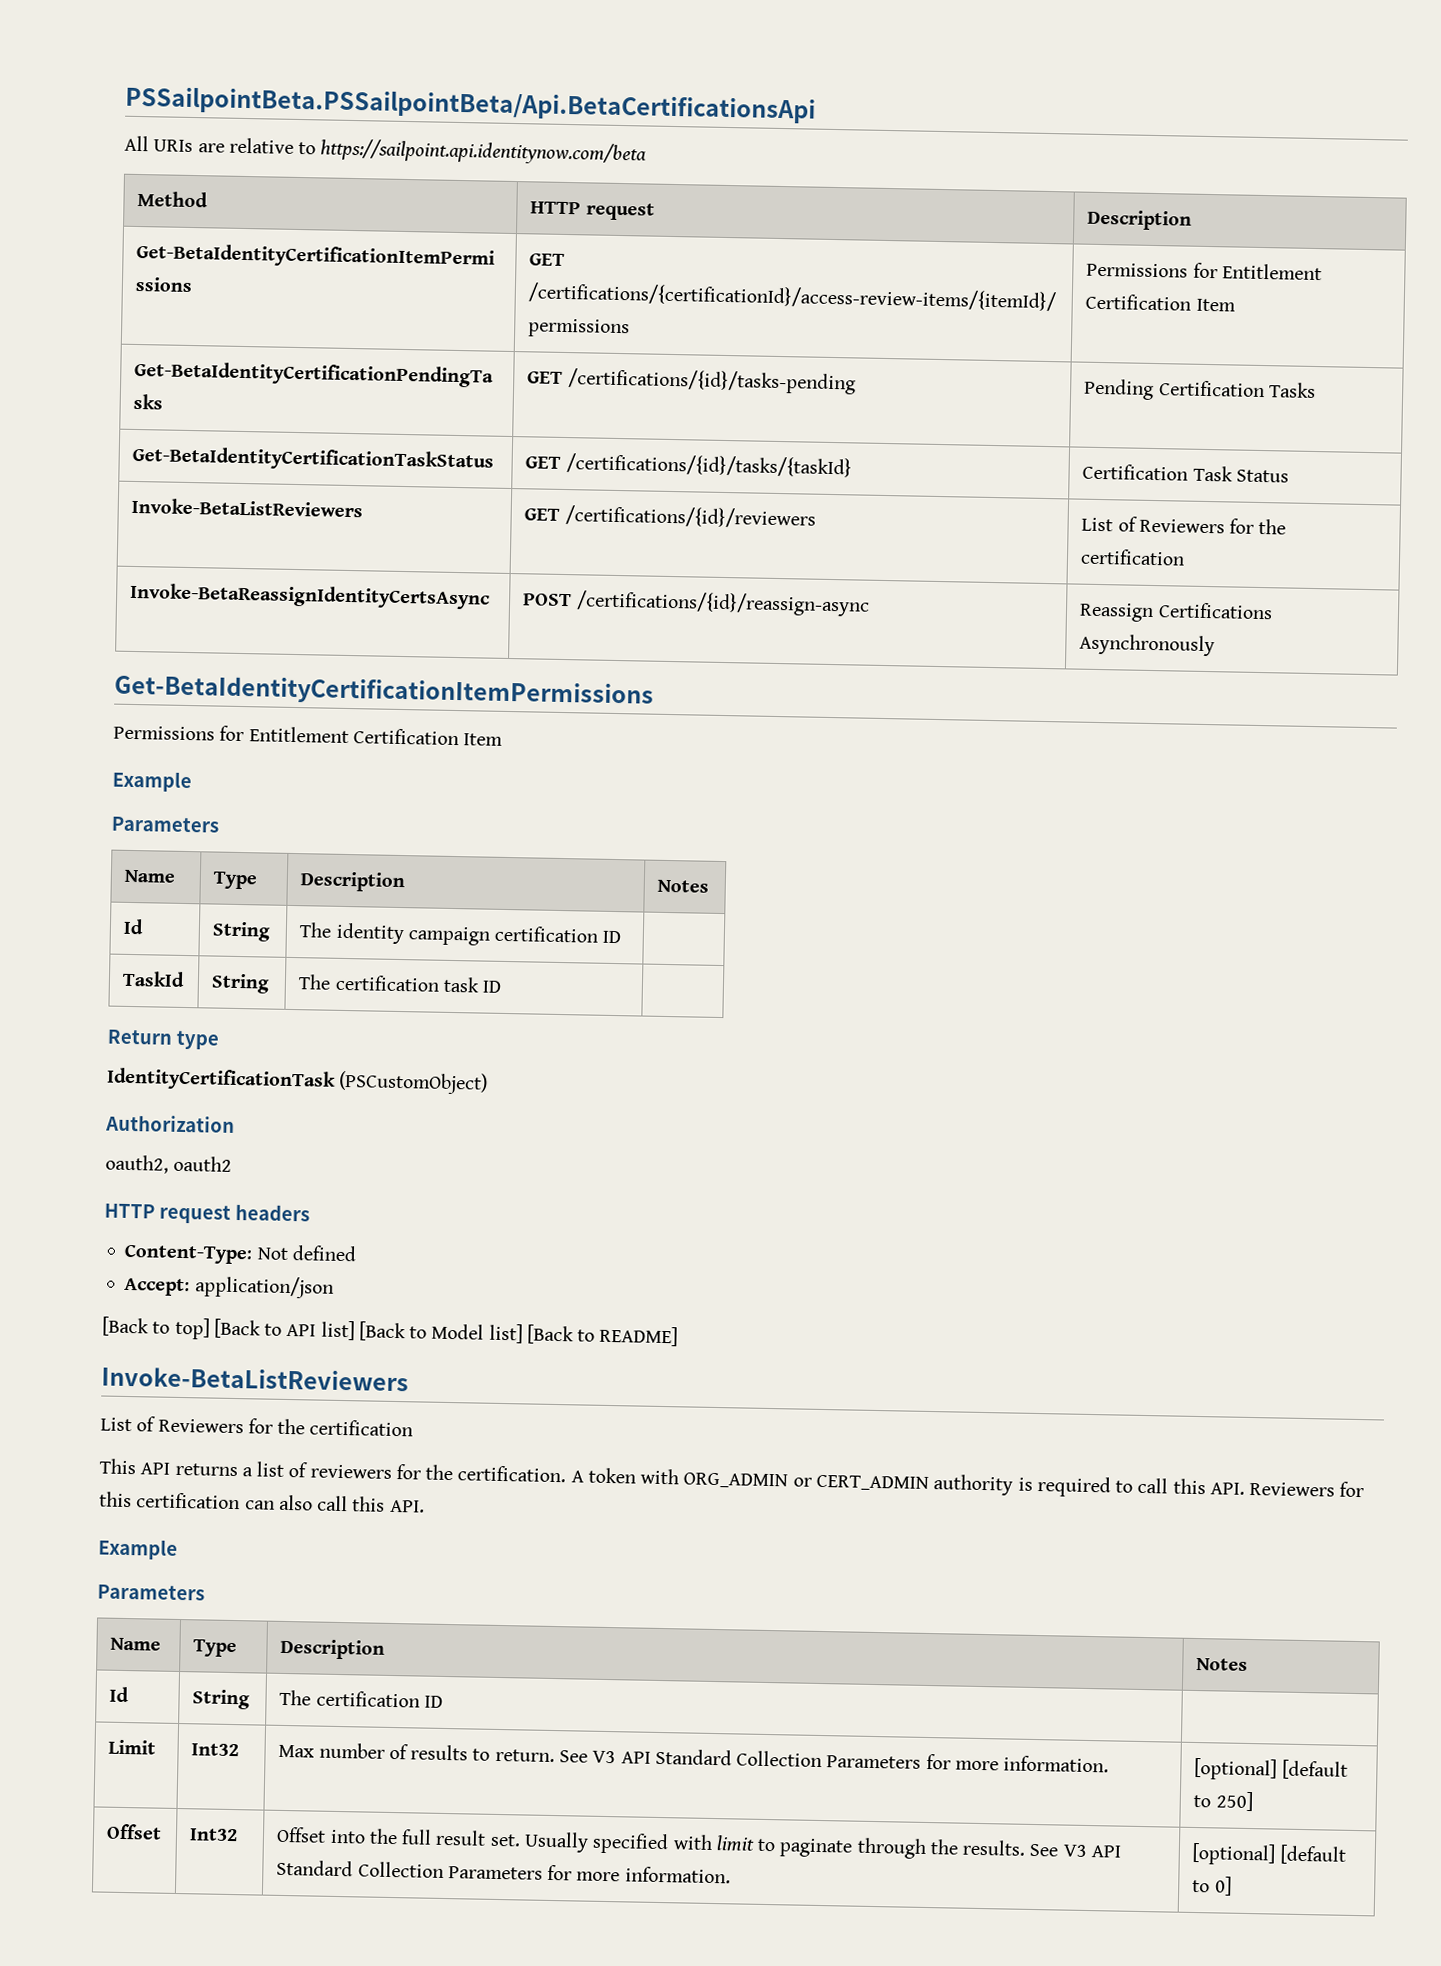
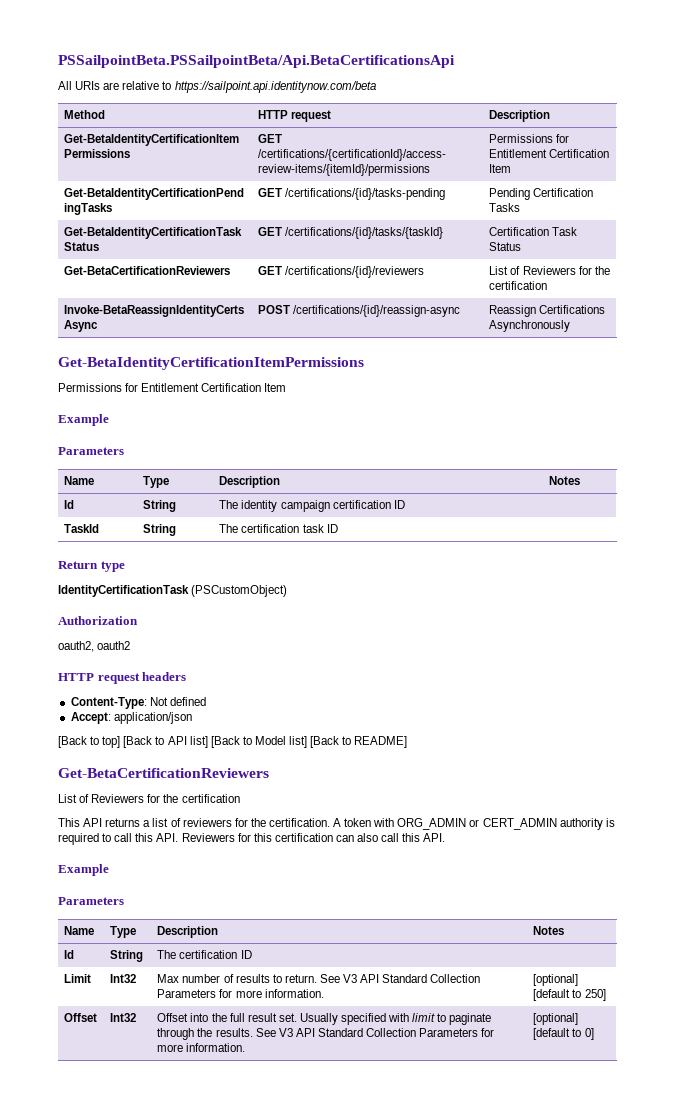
- Invoke-BetaListReviewers | GET /certifications/{id}/reviewers | List of Reviewers for the certification
+ Get-BetaCertificationReviewers | GET /certifications/{id}/reviewers | List of Reviewers for the certification
  [Back to top] [Back to API list] [Back to Model list] [Back to README]
- Invoke-BetaListReviewers
+ Get-BetaCertificationReviewers

